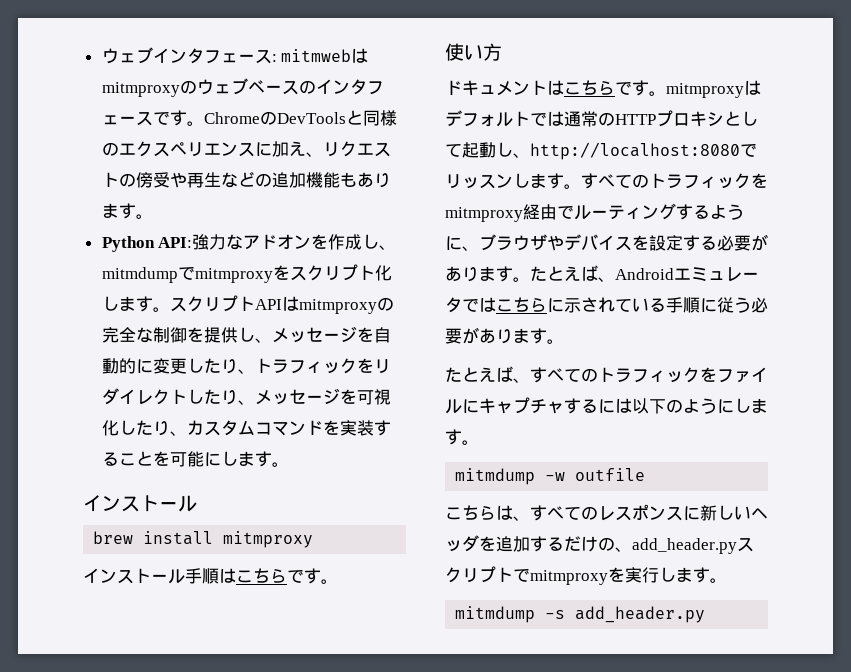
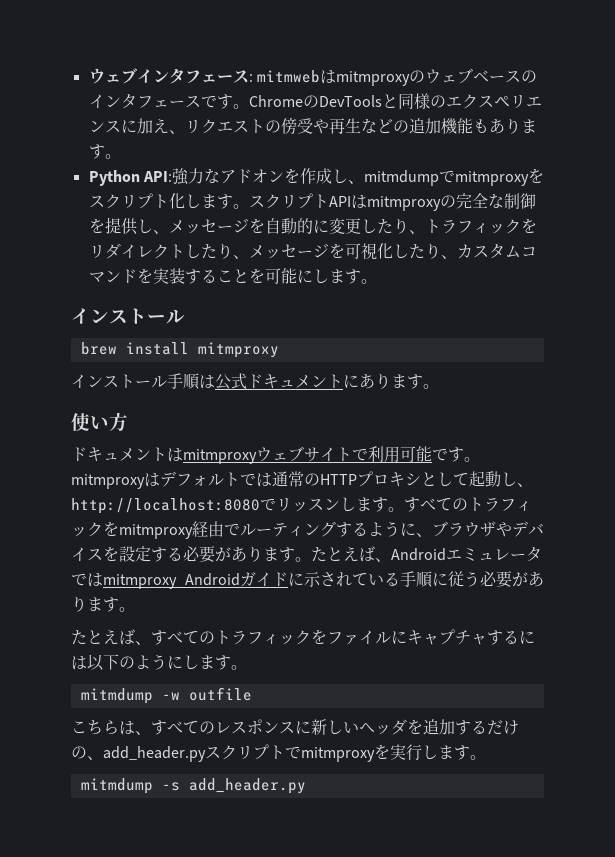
- インストール手順はこちらです。
+ インストール手順は公式ドキュメントにあります。
- ドキュメントはこちらです。mitmproxyはデフォルトでは通常のHTTPプロキシとして起動し、http://localhost:8080でリッスンします。
+ ドキュメントはmitmproxyウェブサイトで利用可能です。mitmproxyはデフォルトでは通常のHTTPプロキシとして起動し、http://localhost:8080でリッスンします。
- たとえば、Androidエミュレータではこちらに示されている手順に従う必要があります。
+ たとえば、Androidエミュレータではmitmproxy Androidガイドに示されている手順に従う必要があります。

